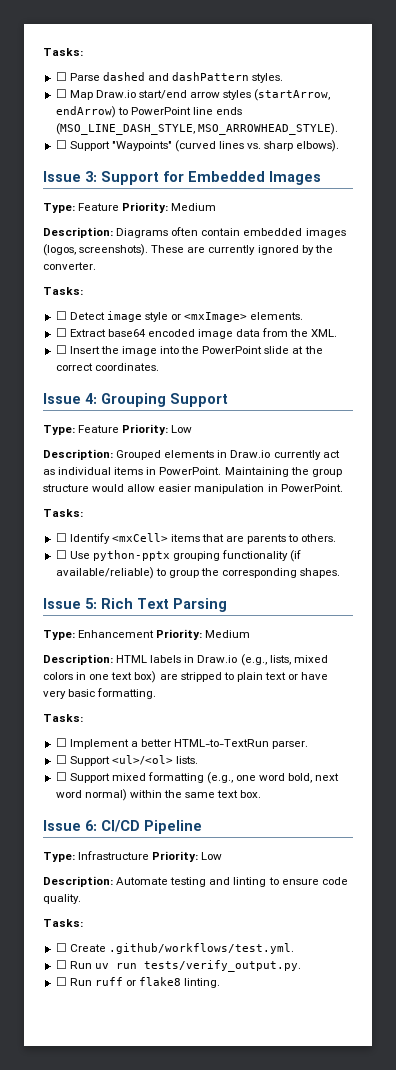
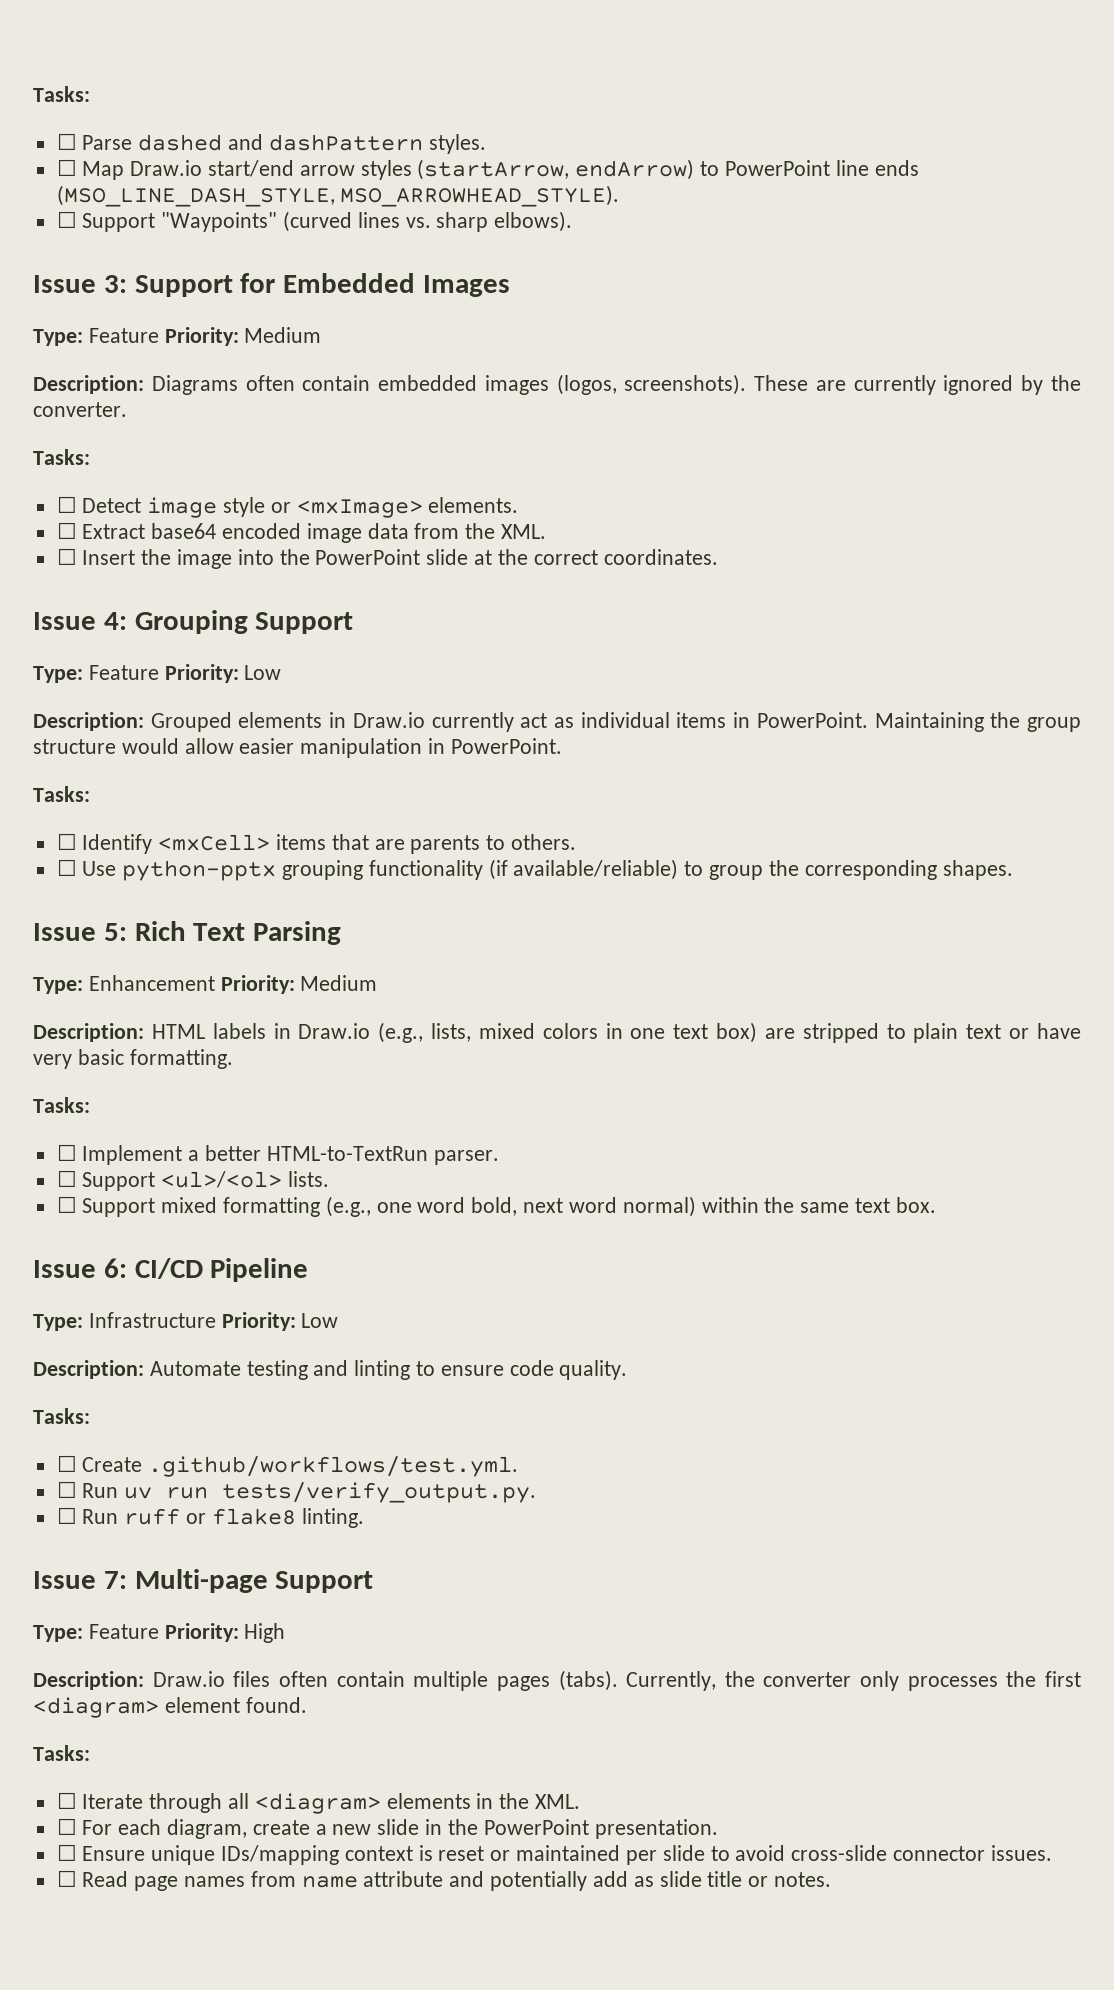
+ Issue 7: Multi-page Support
+ Type: Feature Priority: High
+ Description: Draw.io files often contain multiple pages (tabs). Currently, the converter only processes the first <diagram> element found.
+ Tasks:
+ ☐ Iterate through all <diagram> elements in the XML.
+ ☐ For each diagram, create a new slide in the PowerPoint presentation.
+ ☐ Ensure unique IDs/mapping context is reset or maintained per slide to avoid cross-slide connector issues.
+ ☐ Read page names from name attribute and potentially add as slide title or notes.

